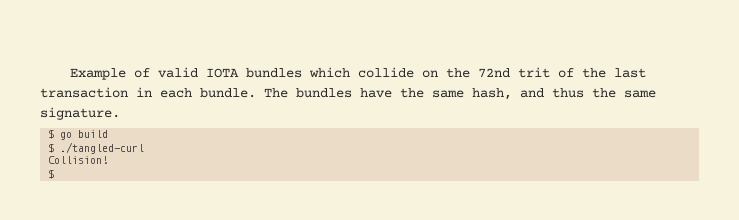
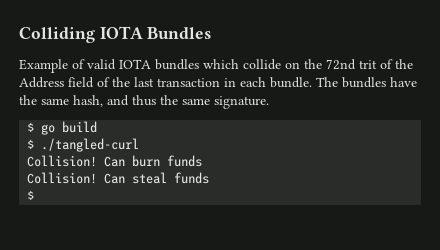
+ Colliding IOTA Bundles
- Example of valid IOTA bundles which collide on the 72nd trit of the last transaction in each bundle.
+ Example of valid IOTA bundles which collide on the 72nd trit of the Address field of the last transaction in each bundle.
+ Can burn funds
+ Collision! Can steal funds

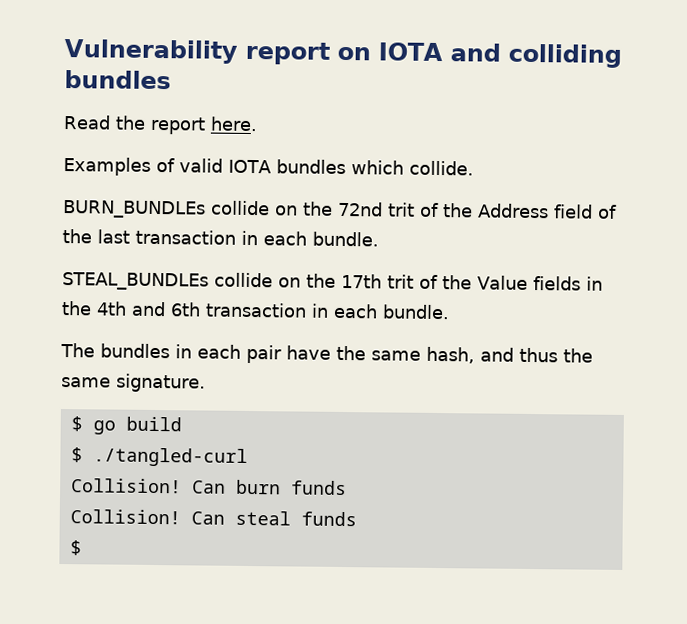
- Colliding IOTA Bundles
- Example of valid IOTA bundles which collide on the 72nd trit of the Address field of the last transaction in each bundle. The bundles have the same hash, and thus the same signature.
+ Vulnerability report on IOTA and colliding bundles
+ Read the report here.
+ Examples of valid IOTA bundles which collide.
+ BURN_BUNDLEs collide on the 72nd trit of the Address field of the last transaction in each bundle.
+ STEAL_BUNDLEs collide on the 17th trit of the Value fields in the 4th and 6th transaction in each bundle.
+ The bundles in each pair have the same hash, and thus the same signature.

